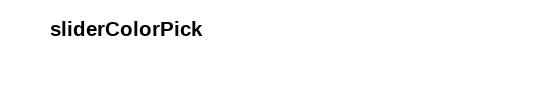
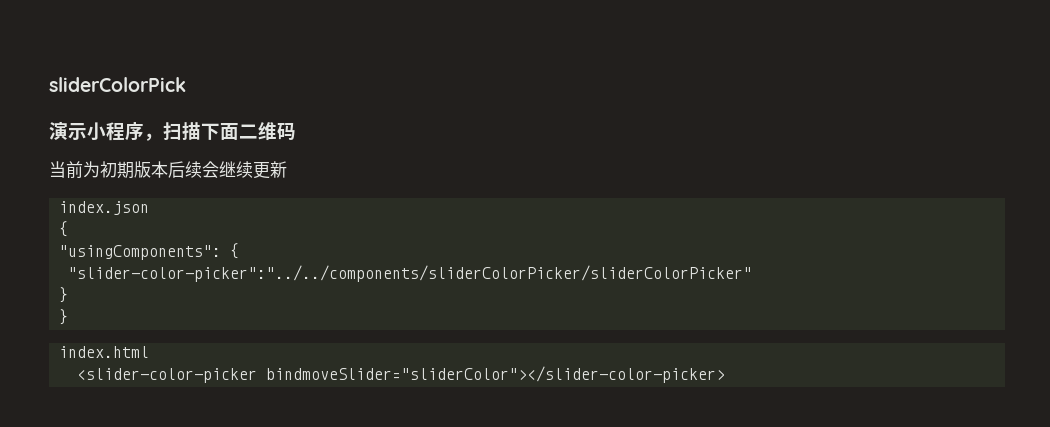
+ 演示小程序，扫描下面二维码
+ 当前为初期版本后续会继续更新
+ index.json
+ {
+ "usingComponents": {
+ "slider-color-picker":"../../components/sliderColorPicker/sliderColorPicker"
+ }
+ }
+ index.html
+ <slider-color-picker bindmoveSlider="sliderColor"></slider-color-picker>

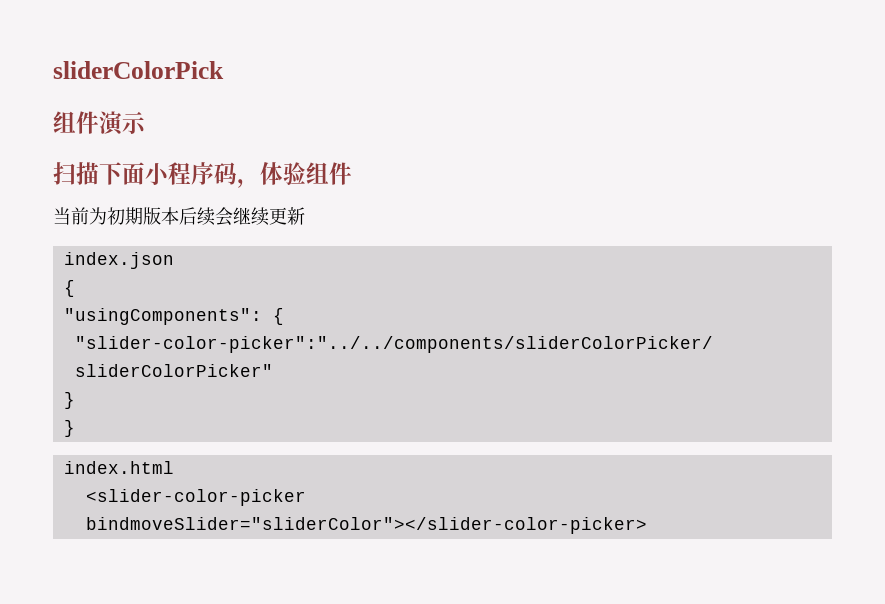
- 演示小程序，扫描下面二维码
+ 组件演示
+ 扫描下面小程序码，体验组件

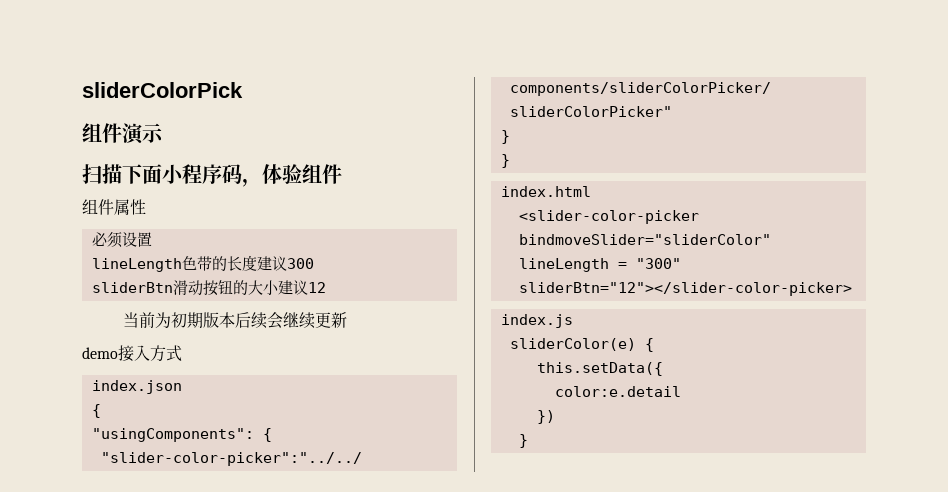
+ 组件属性
+ 必须设置
+ lineLength色带的长度建议300
+ sliderBtn滑动按钮的大小建议12
+ demo接入方式
- <slider-color-picker bindmoveSlider="sliderColor"></slider-color-picker>
+ <slider-color-picker bindmoveSlider="sliderColor" lineLength = "300" sliderBtn="12"></slider-color-picker>
+ index.js
+ sliderColor(e) {
+ this.setData({
+ color:e.detail
+ })
+ }

